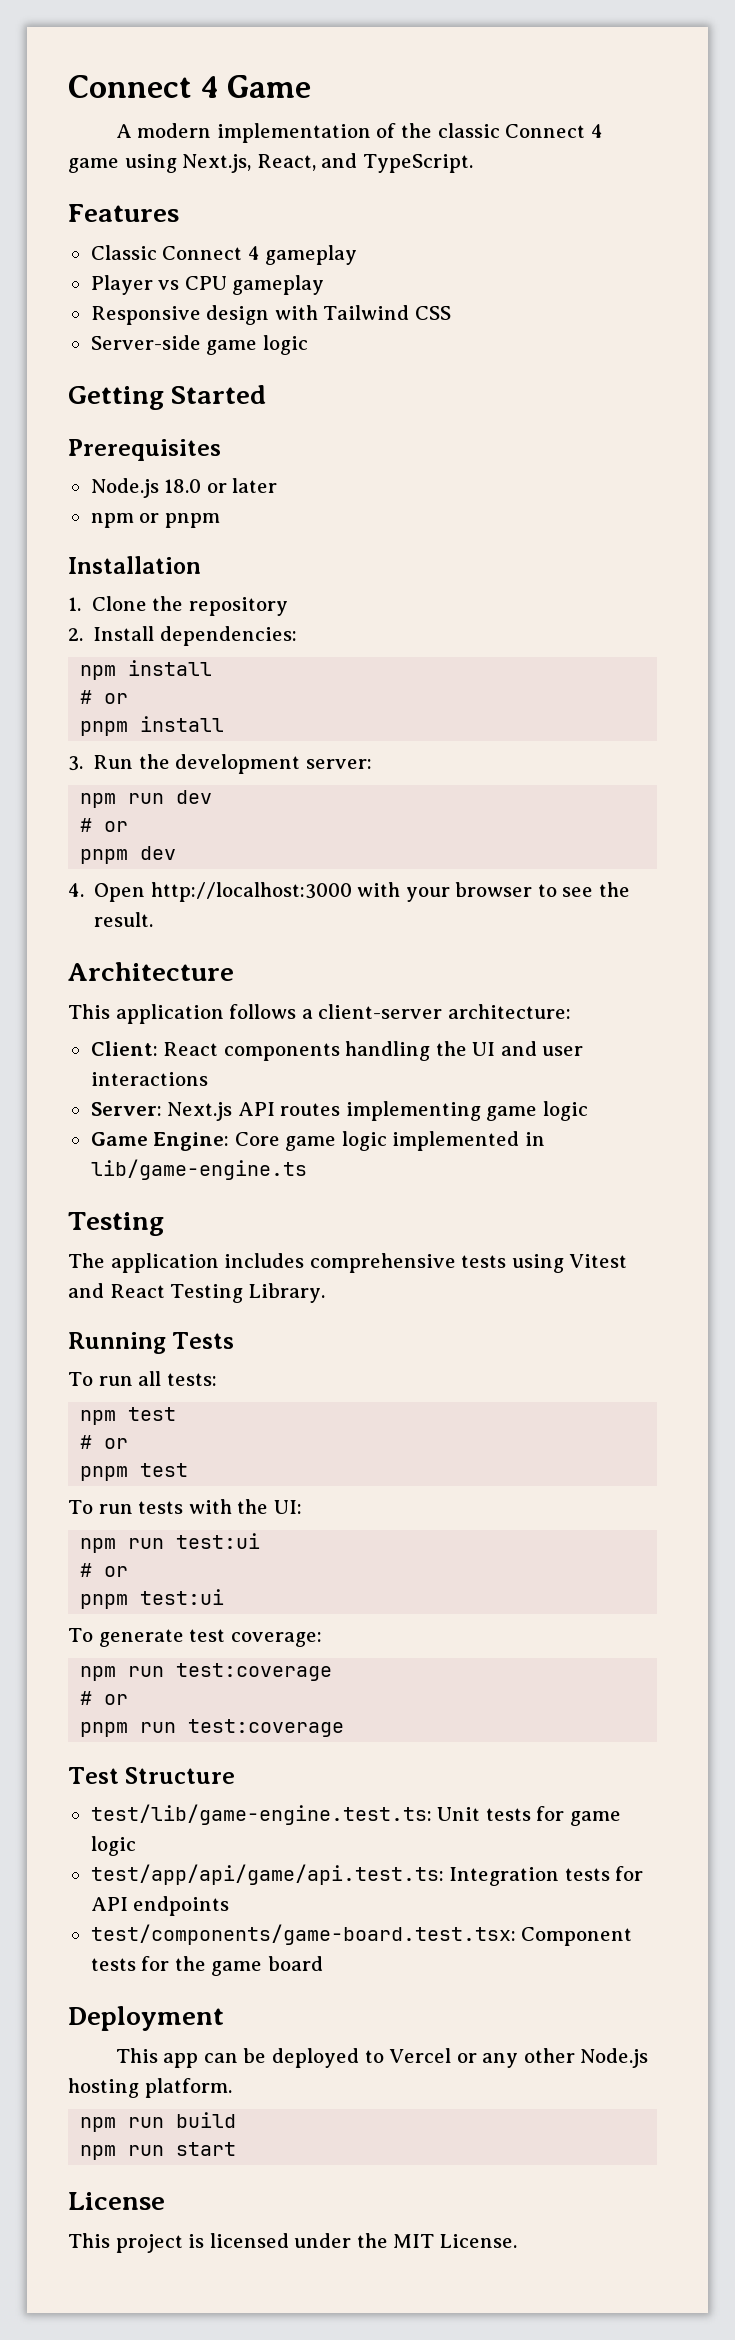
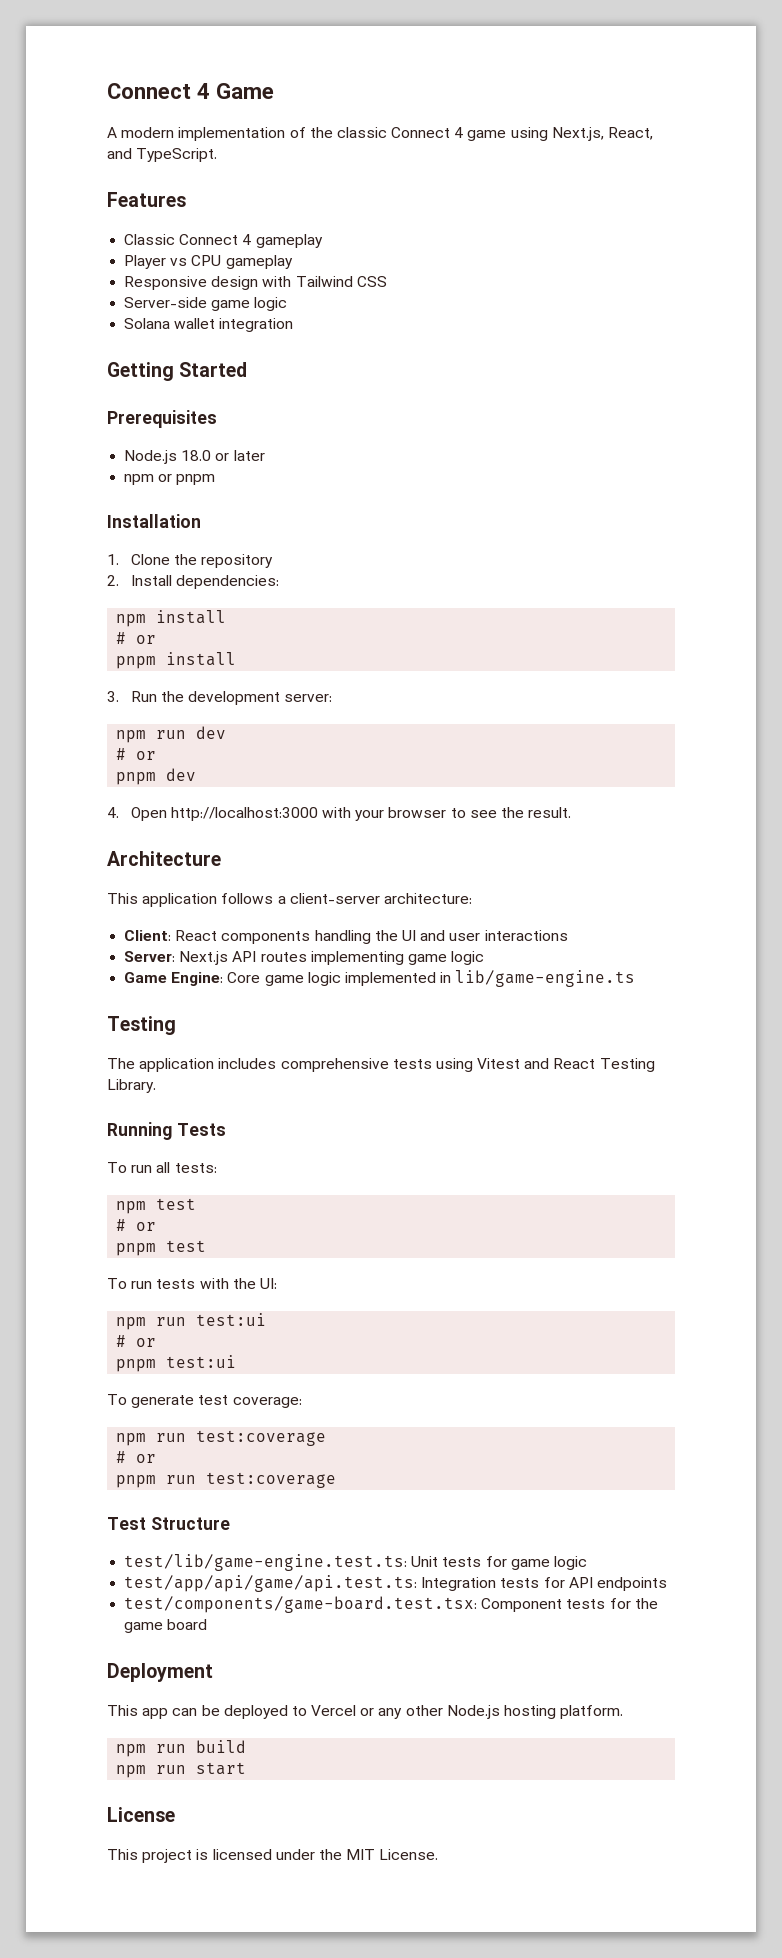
+ Solana wallet integration

